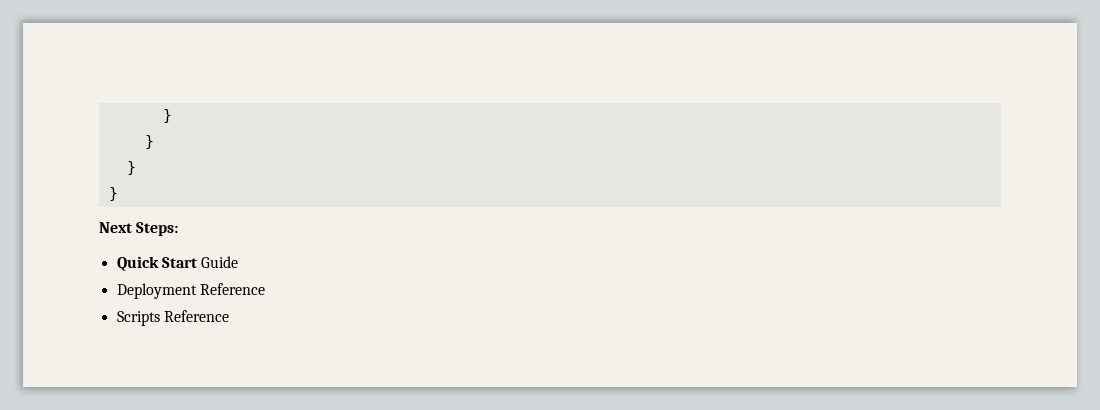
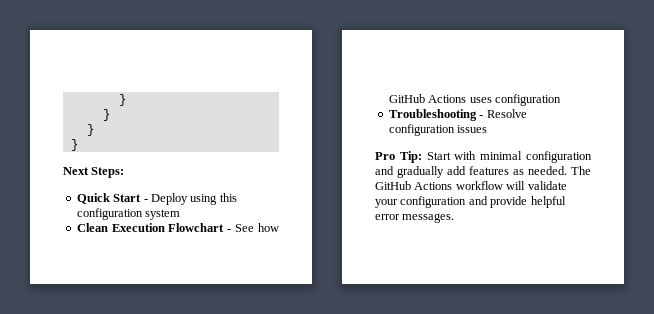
- Quick Start Guide
- Deployment Reference
- Scripts Reference
+ Quick Start - Deploy using this configuration system
+ Clean Execution Flowchart - See how GitHub Actions uses configuration
+ Troubleshooting - Resolve configuration issues
+ Pro Tip: Start with minimal configuration and gradually add features as needed. The GitHub Actions workflow will validate your configuration and provide helpful error messages.

